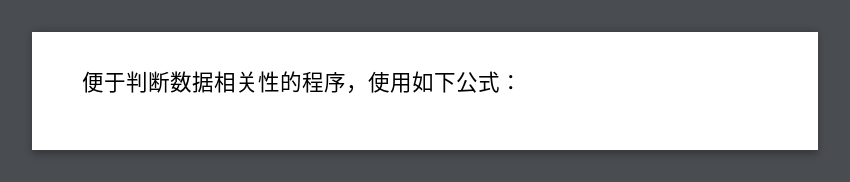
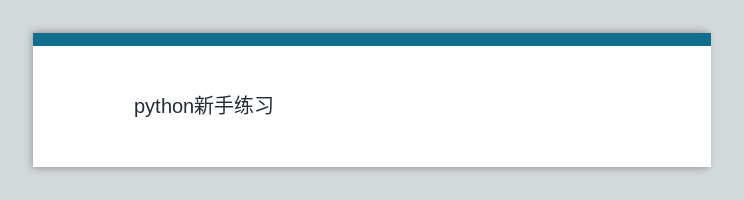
- 便于判断数据相关性的程序，使用如下公式：
+ python新手练习

